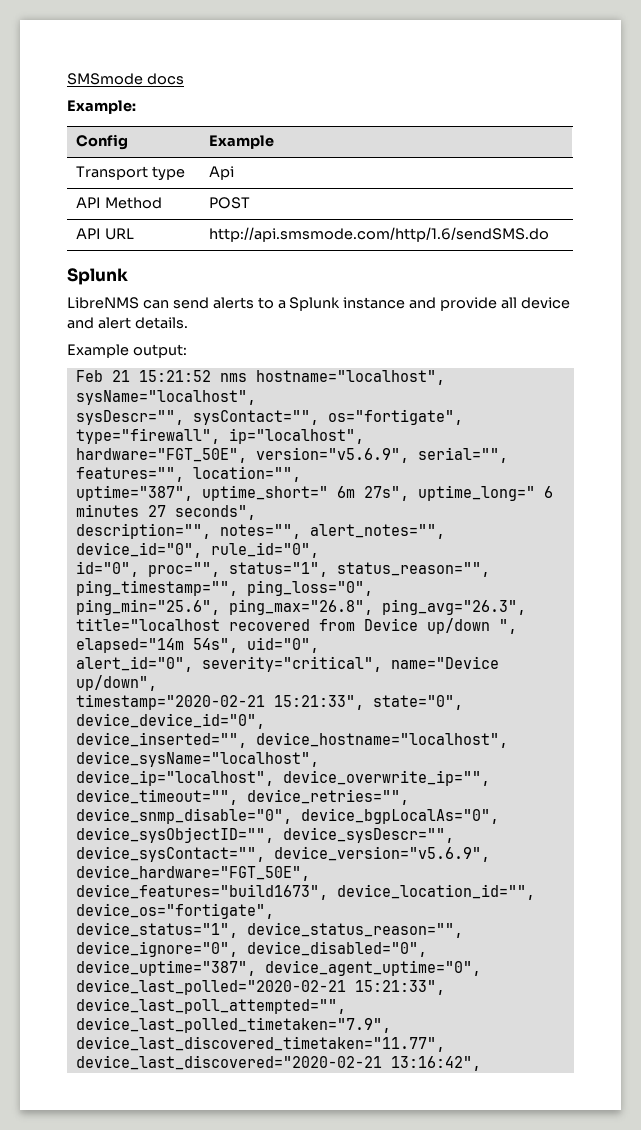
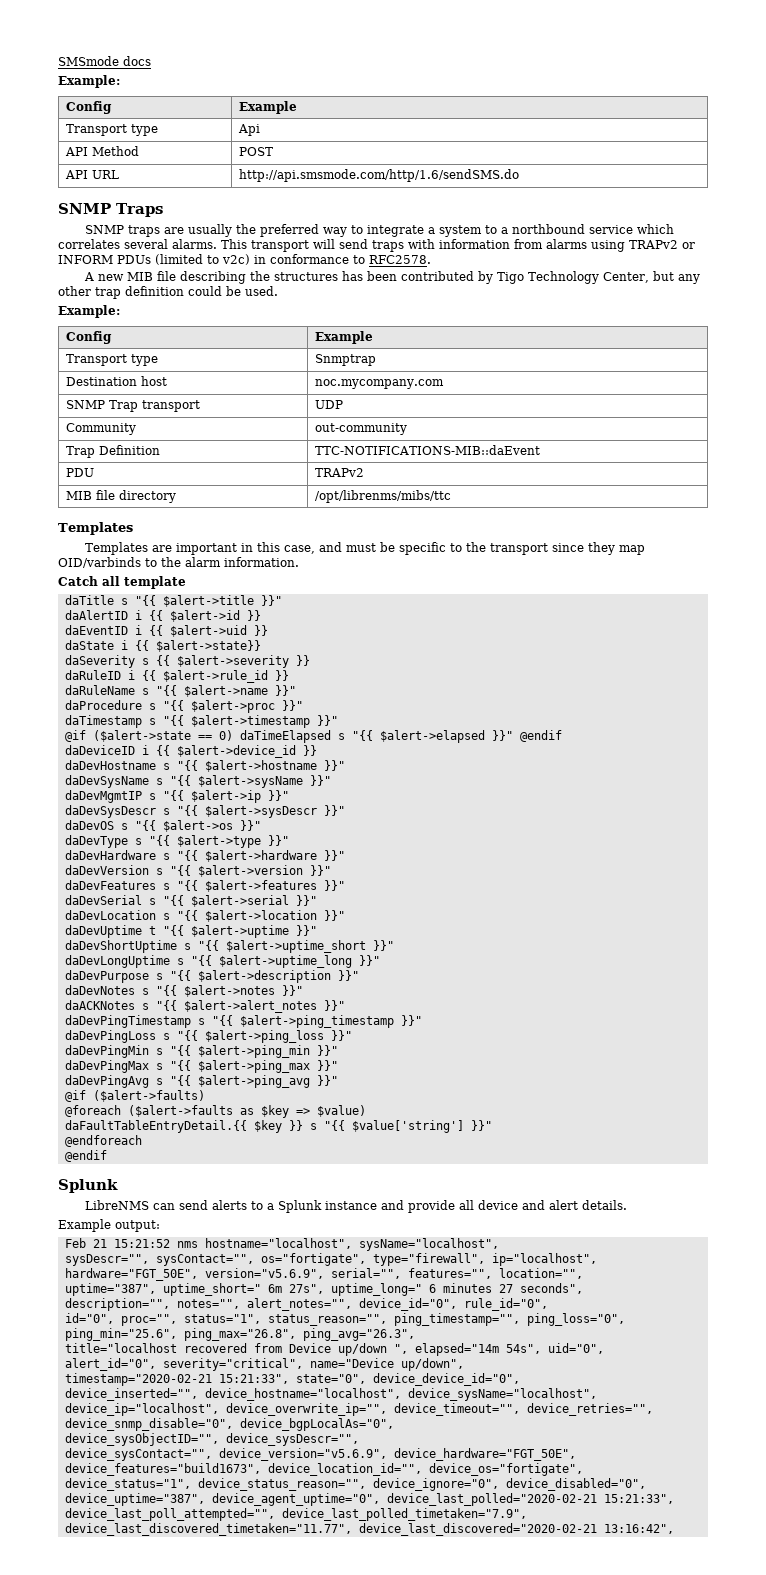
+ SNMP Traps
+ SNMP traps are usually the preferred way to integrate a system to a northbound service which correlates several alarms. This transport will send traps with information from alarms using TRAPv2 or INFORM PDUs (limited to v2c) in conformance to RFC2578.
+ A new MIB file describing the structures has been contributed by Tigo Technology Center, but any other trap definition could be used.
+ Example:
+ Config | Example
+ Transport type | Snmptrap
+ Destination host | noc.mycompany.com
+ SNMP Trap transport | UDP
+ Community | out-community
+ Trap Definition | TTC-NOTIFICATIONS-MIB::daEvent
+ PDU | TRAPv2
+ MIB file directory | /opt/librenms/mibs/ttc
+ Templates
+ Templates are important in this case, and must be specific to the transport since they map OID/varbinds to the alarm information.
+ Catch all template
+ daTitle s "{{ $alert->title }}"
+ daAlertID i {{ $alert->id }}
+ daEventID i {{ $alert->uid }}
+ daState i {{ $alert->state}}
+ daSeverity s {{ $alert->severity }}
+ daRuleID i {{ $alert->rule_id }}
+ daRuleName s "{{ $alert->name }}"
+ daProcedure s "{{ $alert->proc }}"
+ daTimestamp s "{{ $alert->timestamp }}"
+ @if ($alert->state == 0) daTimeElapsed s "{{ $alert->elapsed }}" @endif
+ daDeviceID i {{ $alert->device_id }}
+ daDevHostname s "{{ $alert->hostname }}"
+ daDevSysName s "{{ $alert->sysName }}"
+ daDevMgmtIP s "{{ $alert->ip }}"
+ daDevSysDescr s "{{ $alert->sysDescr }}"
+ daDevOS s "{{ $alert->os }}"
+ daDevType s "{{ $alert->type }}"
+ daDevHardware s "{{ $alert->hardware }}"
+ daDevVersion s "{{ $alert->version }}"
+ daDevFeatures s "{{ $alert->features }}"
+ daDevSerial s "{{ $alert->serial }}"
+ daDevLocation s "{{ $alert->location }}"
+ daDevUptime t "{{ $alert->uptime }}"
+ daDevShortUptime s "{{ $alert->uptime_short }}"
+ daDevLongUptime s "{{ $alert->uptime_long }}"
+ daDevPurpose s "{{ $alert->description }}"
+ daDevNotes s "{{ $alert->notes }}"
+ daACKNotes s "{{ $alert->alert_notes }}"
+ daDevPingTimestamp s "{{ $alert->ping_timestamp }}"
+ daDevPingLoss s "{{ $alert->ping_loss }}"
+ daDevPingMin s "{{ $alert->ping_min }}"
+ daDevPingMax s "{{ $alert->ping_max }}"
+ daDevPingAvg s "{{ $alert->ping_avg }}"
+ @if ($alert->faults)
+ @foreach ($alert->faults as $key => $value)
+ daFaultTableEntryDetail.{{ $key }} s "{{ $value['string'] }}"
+ @endforeach
+ @endif

